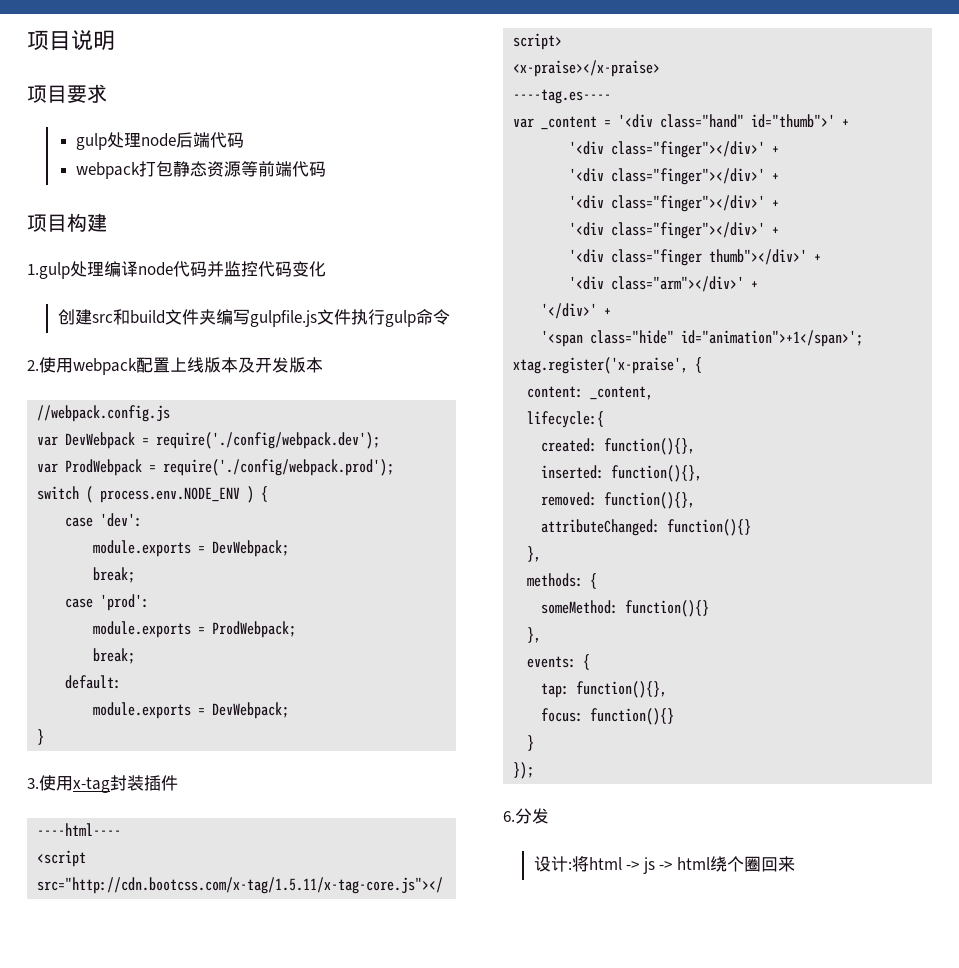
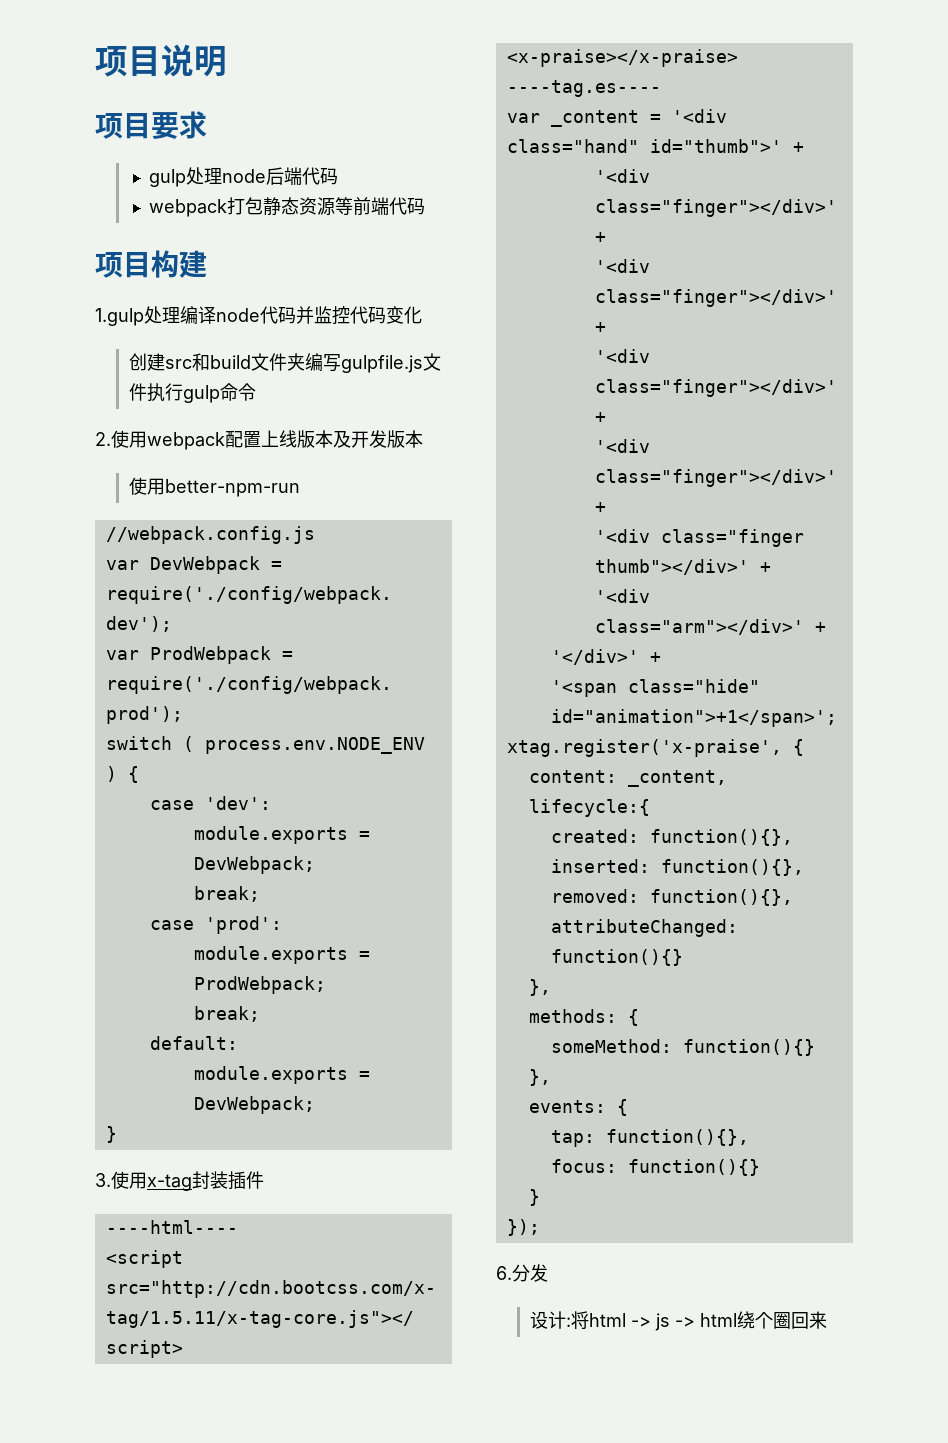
+ 使用better-npm-run

